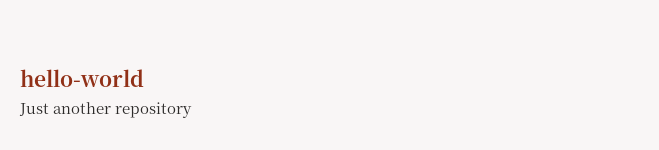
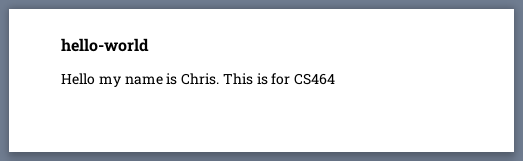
- Just another repository
+ Hello my name is Chris. This is for CS464

